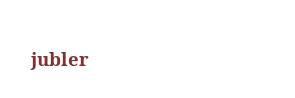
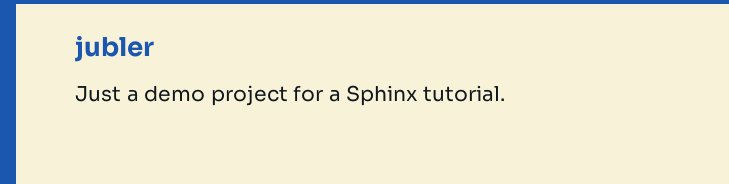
+ Just a demo project for a Sphinx tutorial.

